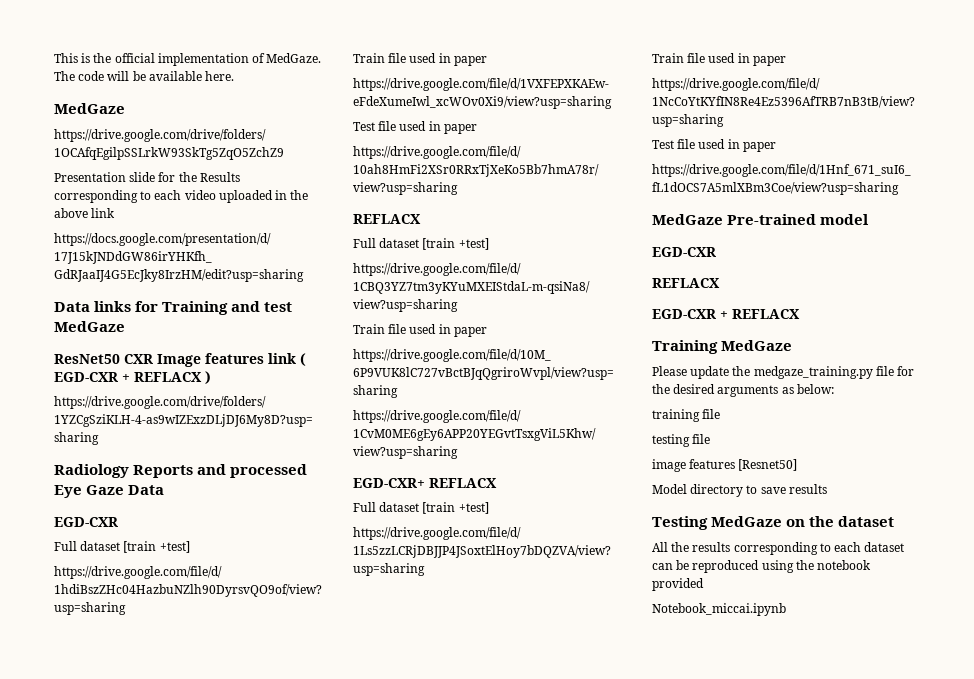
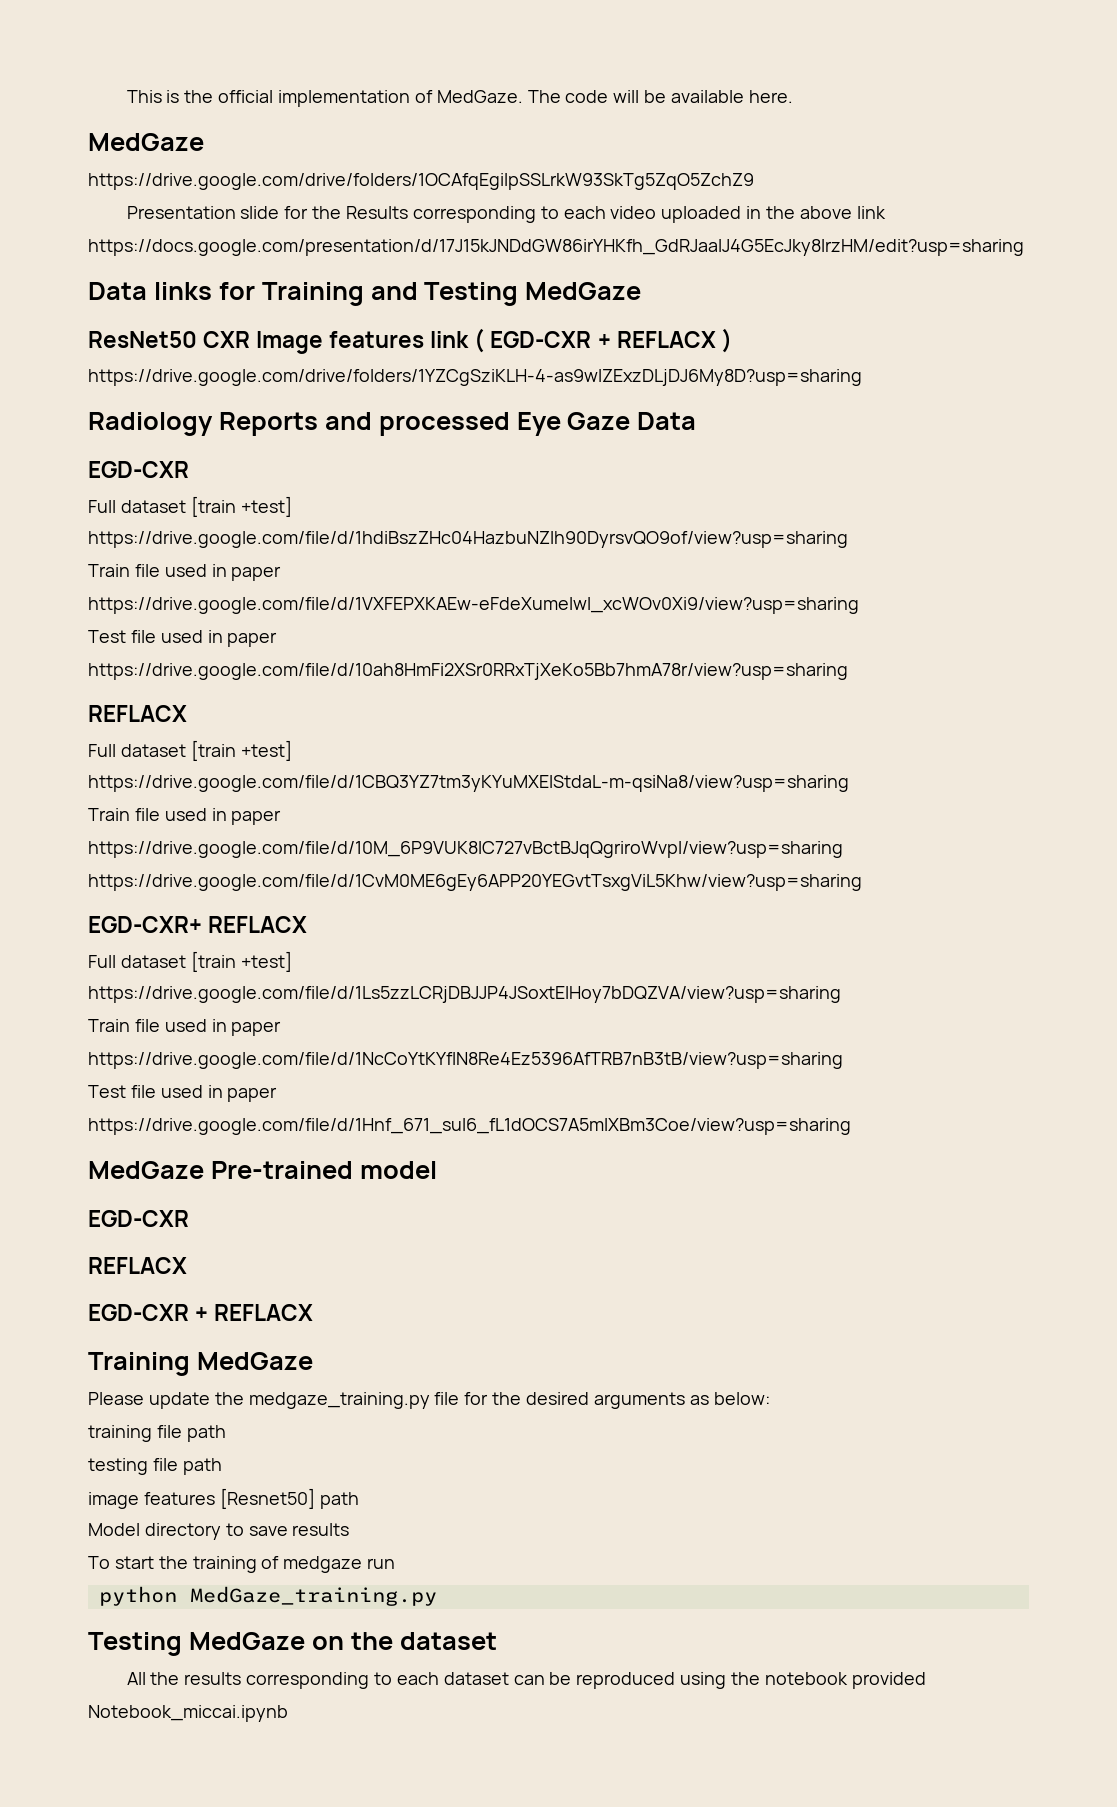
- Data links for Training and test MedGaze
+ Data links for Training and Testing MedGaze
- training file
+ training file path
- testing file
+ testing file path
- image features [Resnet50]
+ image features [Resnet50] path
+ To start the training of medgaze run
+ python MedGaze_training.py

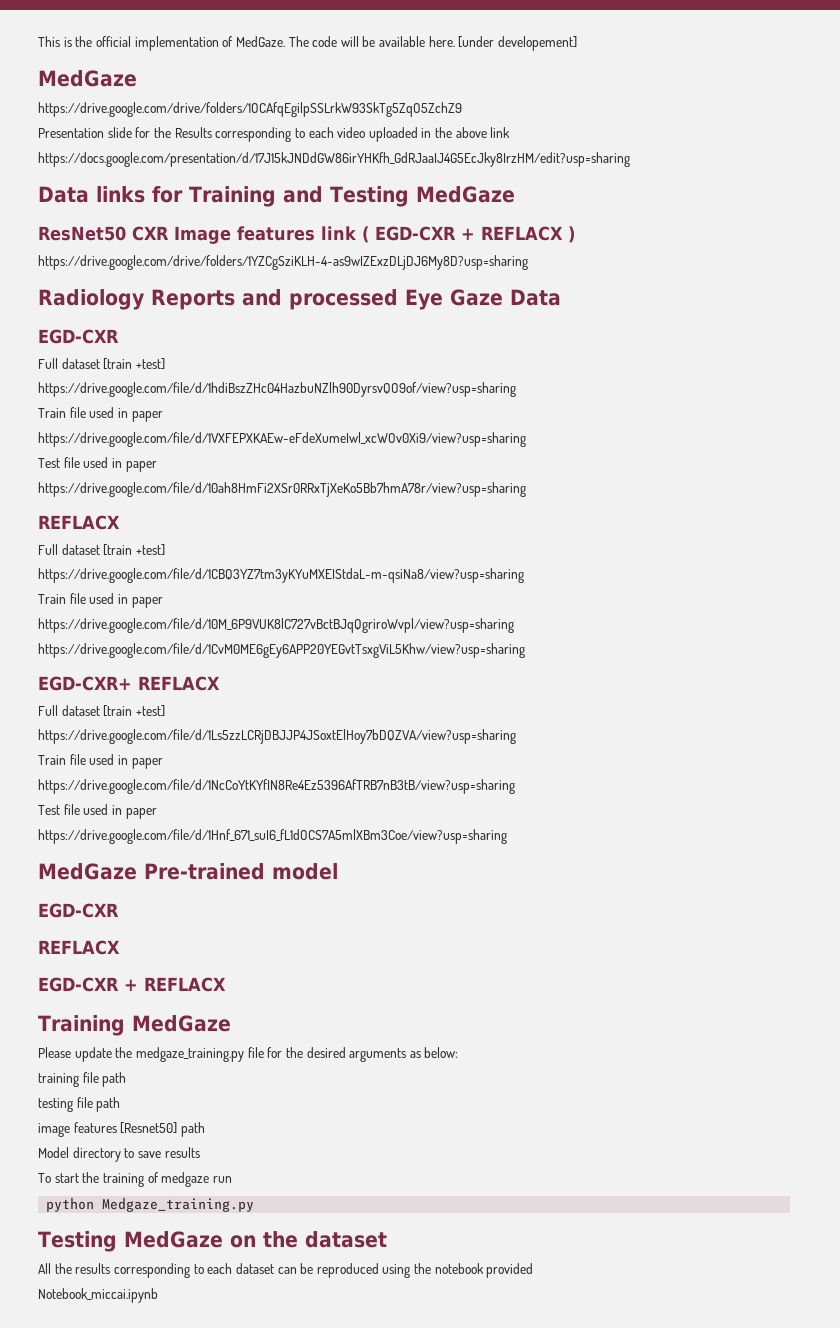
+ [under developement]
- python MedGaze_training.py
+ python Medgaze_training.py

